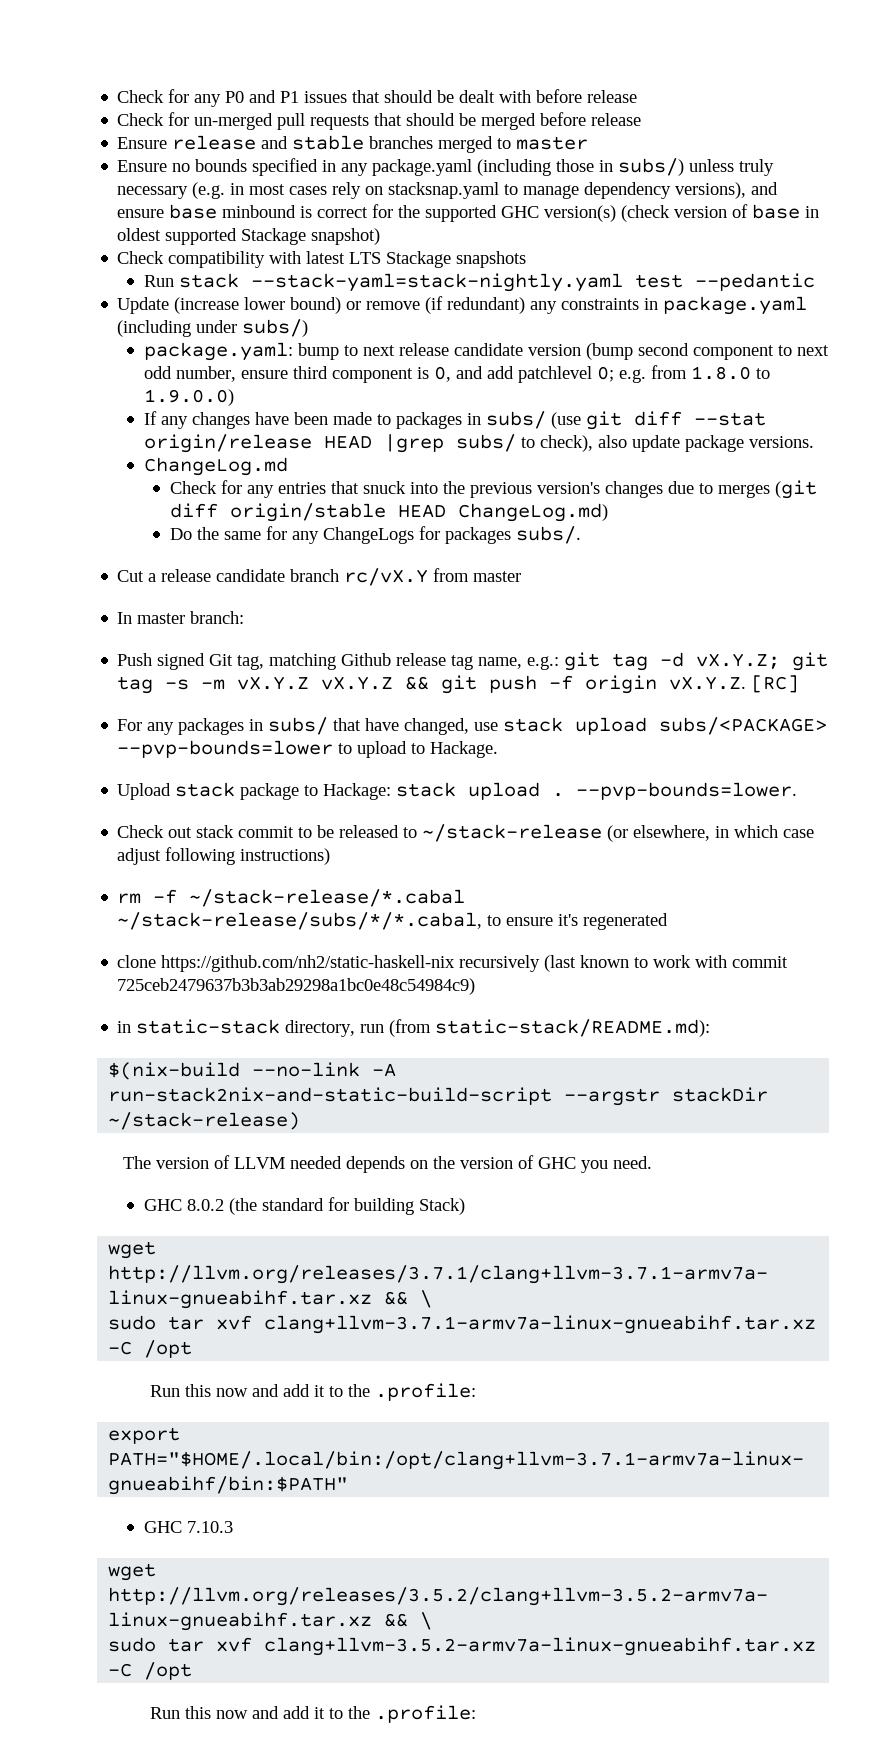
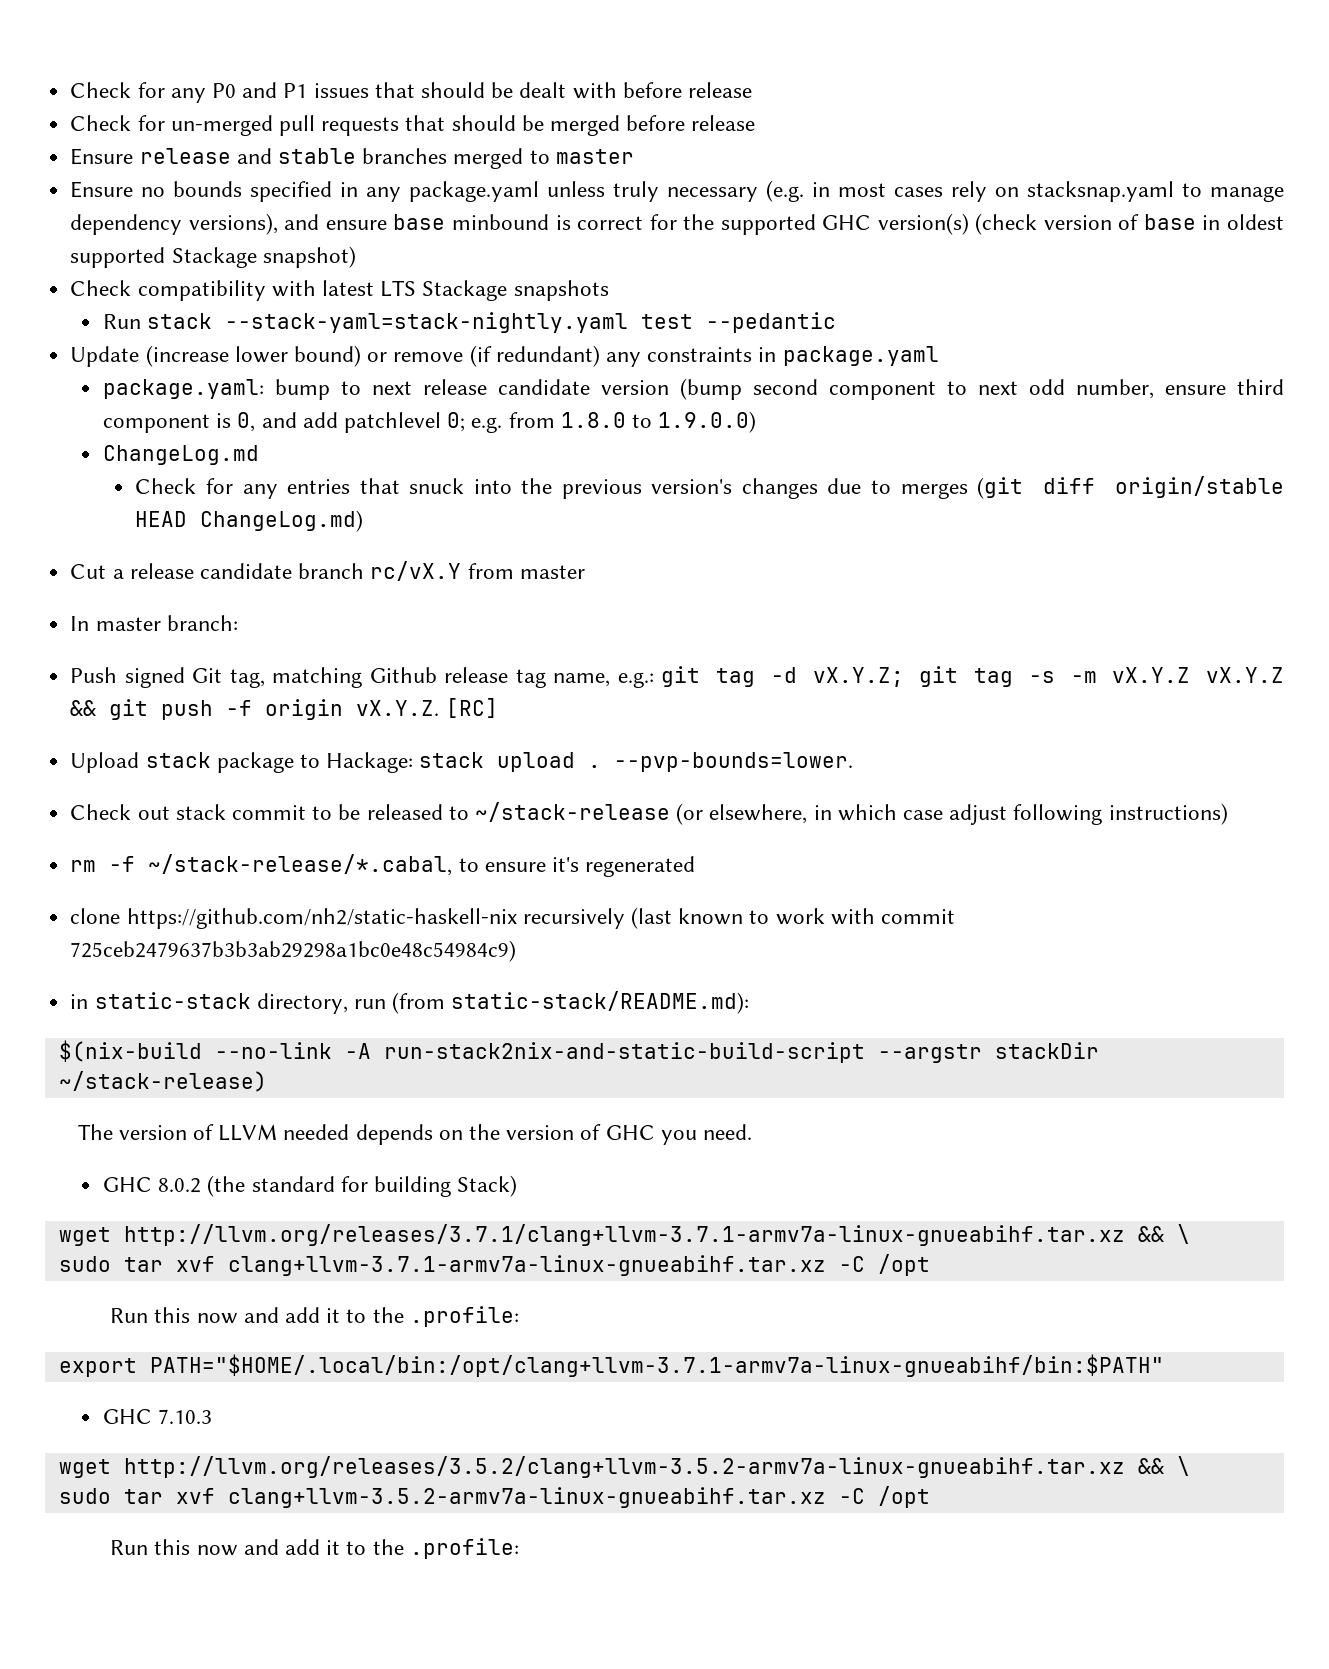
- Ensure no bounds specified in any package.yaml (including those in subs/) unless truly necessary (e.g. in most cases rely on stacksnap.yaml to manage dependency versions), and ensure base minbound is correct for the supported GHC version(s) (check version of base in oldest supported Stackage snapshot)
+ Ensure no bounds specified in any package.yaml unless truly necessary (e.g. in most cases rely on stacksnap.yaml to manage dependency versions), and ensure base minbound is correct for the supported GHC version(s) (check version of base in oldest supported Stackage snapshot)
- Update (increase lower bound) or remove (if redundant) any constraints in package.yaml (including under subs/)
+ Update (increase lower bound) or remove (if redundant) any constraints in package.yaml
- If any changes have been made to packages in subs/ (use git diff --stat origin/release HEAD |grep subs/ to check), also update package versions.
- Do the same for any ChangeLogs for packages subs/.
- For any packages in subs/ that have changed, use stack upload subs/<PACKAGE> --pvp-bounds=lower to upload to Hackage.
- rm -f ~/stack-release/*.cabal ~/stack-release/subs/*/*.cabal, to ensure it's regenerated
+ rm -f ~/stack-release/*.cabal, to ensure it's regenerated

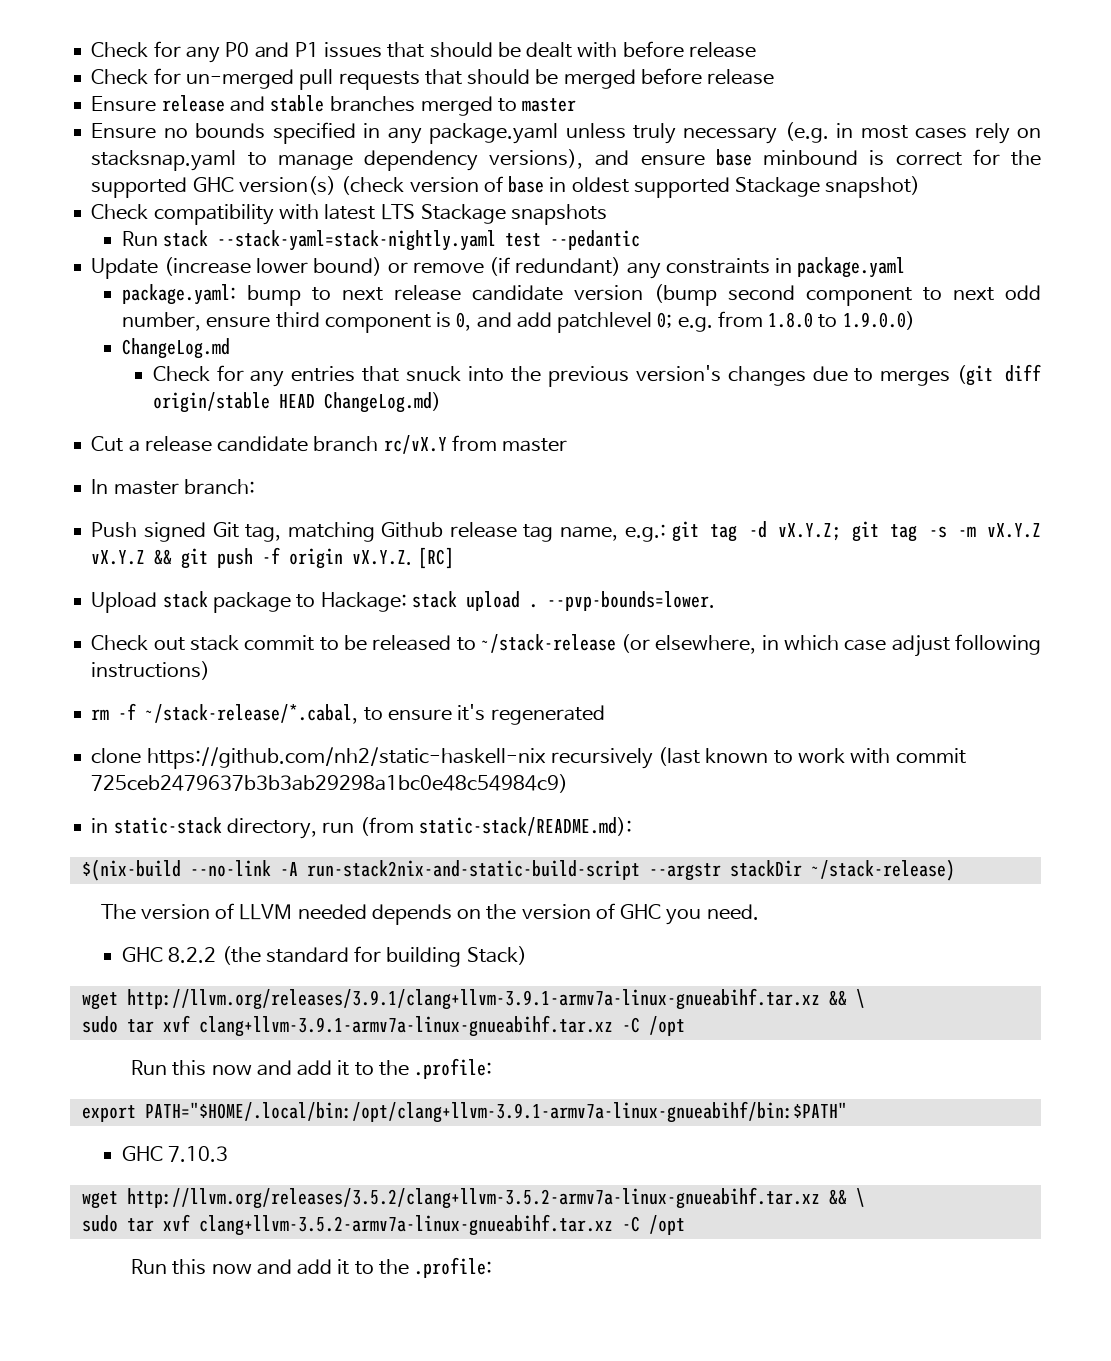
- GHC 8.0.2 (the standard for building Stack)
+ GHC 8.2.2 (the standard for building Stack)
- wget http://llvm.org/releases/3.7.1/clang+llvm-3.7.1-armv7a-linux-gnueabihf.tar.xz && \
- sudo tar xvf clang+llvm-3.7.1-armv7a-linux-gnueabihf.tar.xz -C /opt
+ wget http://llvm.org/releases/3.9.1/clang+llvm-3.9.1-armv7a-linux-gnueabihf.tar.xz && \
+ sudo tar xvf clang+llvm-3.9.1-armv7a-linux-gnueabihf.tar.xz -C /opt
- export PATH="$HOME/.local/bin:/opt/clang+llvm-3.7.1-armv7a-linux-gnueabihf/bin:$PATH"
+ export PATH="$HOME/.local/bin:/opt/clang+llvm-3.9.1-armv7a-linux-gnueabihf/bin:$PATH"

